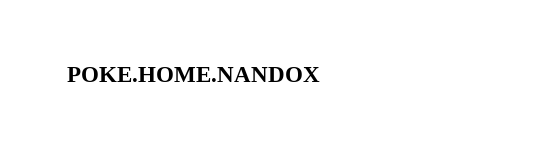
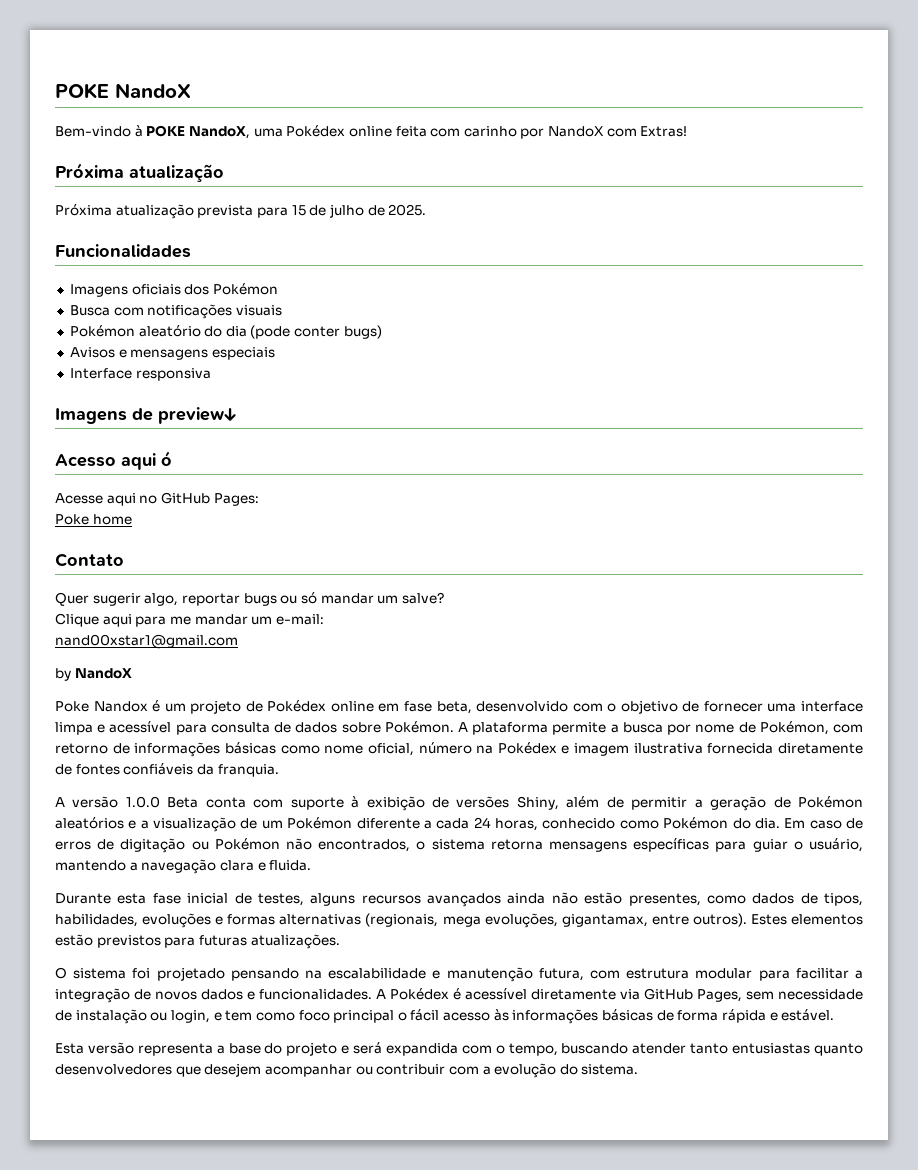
- POKE.HOME.NANDOX
+ POKE NandoX
+ Bem-vindo à POKE NandoX, uma Pokédex online feita com carinho por NandoX com Extras!
+ Próxima atualização
+ Próxima atualização prevista para 15 de julho de 2025.
+ Funcionalidades
+ Imagens oficiais dos Pokémon
+ Busca com notificações visuais
+ Pokémon aleatório do dia (pode conter bugs)
+ Avisos e mensagens especiais
+ Interface responsiva
+ Imagens de preview↓
+ Acesso aqui ó
+ Acesse aqui no GitHub Pages:
+ Poke home
+ Contato
+ Quer sugerir algo, reportar bugs ou só mandar um salve?
+ Clique aqui para me mandar um e-mail:
+ nand00xstar1@gmail.com
+ by NandoX
+ Poke Nandox é um projeto de Pokédex online em fase beta, desenvolvido com o objetivo de fornecer uma interface limpa e acessível para consulta de dados sobre Pokémon. A plataforma permite a busca por nome de Pokémon, com retorno de informações básicas como nome oficial, número na Pokédex e imagem ilustrativa fornecida diretamente de fontes confiáveis da franquia.
+ A versão 1.0.0 Beta conta com suporte à exibição de versões Shiny, além de permitir a geração de Pokémon aleatórios e a visualização de um Pokémon diferente a cada 24 horas, conhecido como Pokémon do dia. Em caso de erros de digitação ou Pokémon não encontrados, o sistema retorna mensagens específicas para guiar o usuário, mantendo a navegação clara e fluida.
+ Durante esta fase inicial de testes, alguns recursos avançados ainda não estão presentes, como dados de tipos, habilidades, evoluções e formas alternativas (regionais, mega evoluções, gigantamax, entre outros). Estes elementos estão previstos para futuras atualizações.
+ O sistema foi projetado pensando na escalabilidade e manutenção futura, com estrutura modular para facilitar a integração de novos dados e funcionalidades. A Pokédex é acessível diretamente via GitHub Pages, sem necessidade de instalação ou login, e tem como foco principal o fácil acesso às informações básicas de forma rápida e estável.
+ Esta versão representa a base do projeto e será expandida com o tempo, buscando atender tanto entusiastas quanto desenvolvedores que desejem acompanhar ou contribuir com a evolução do sistema.

